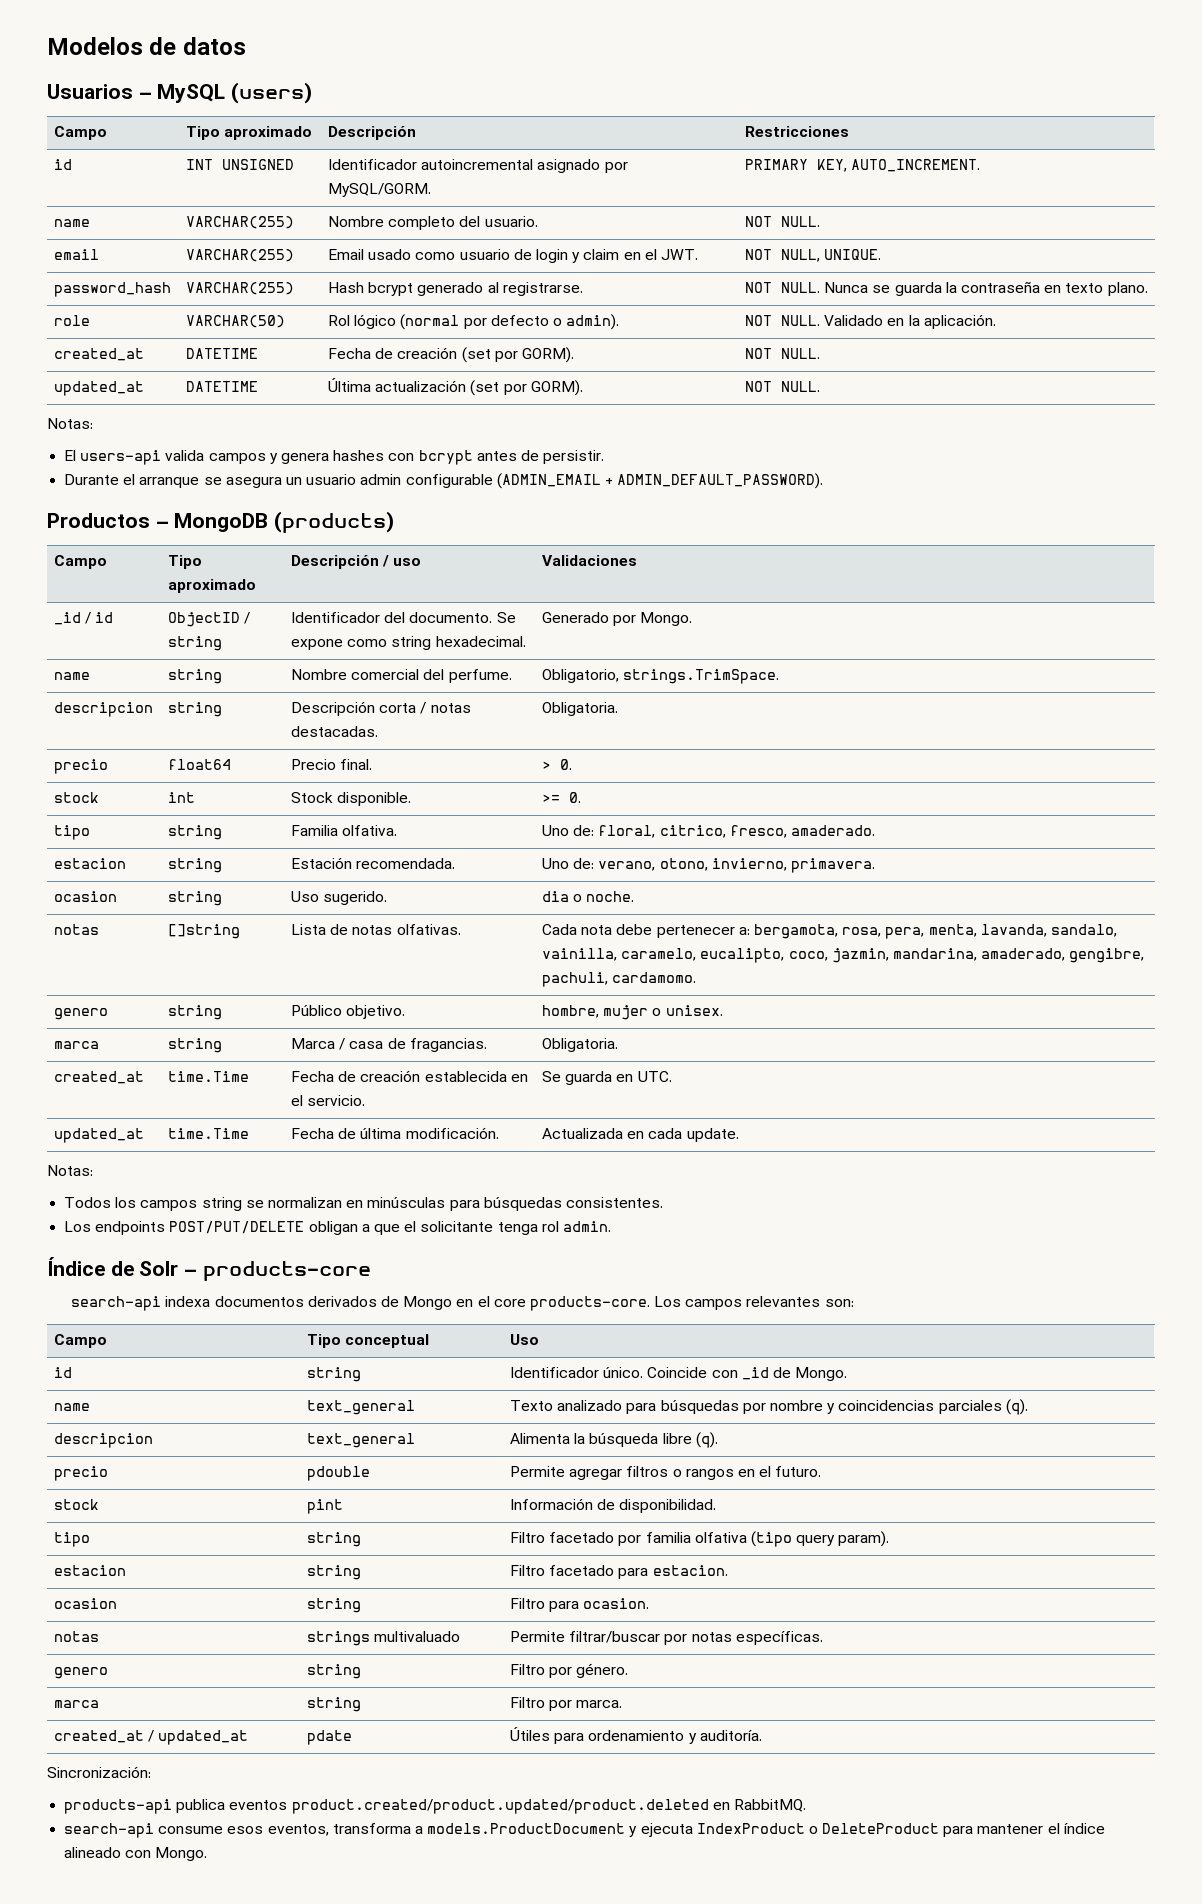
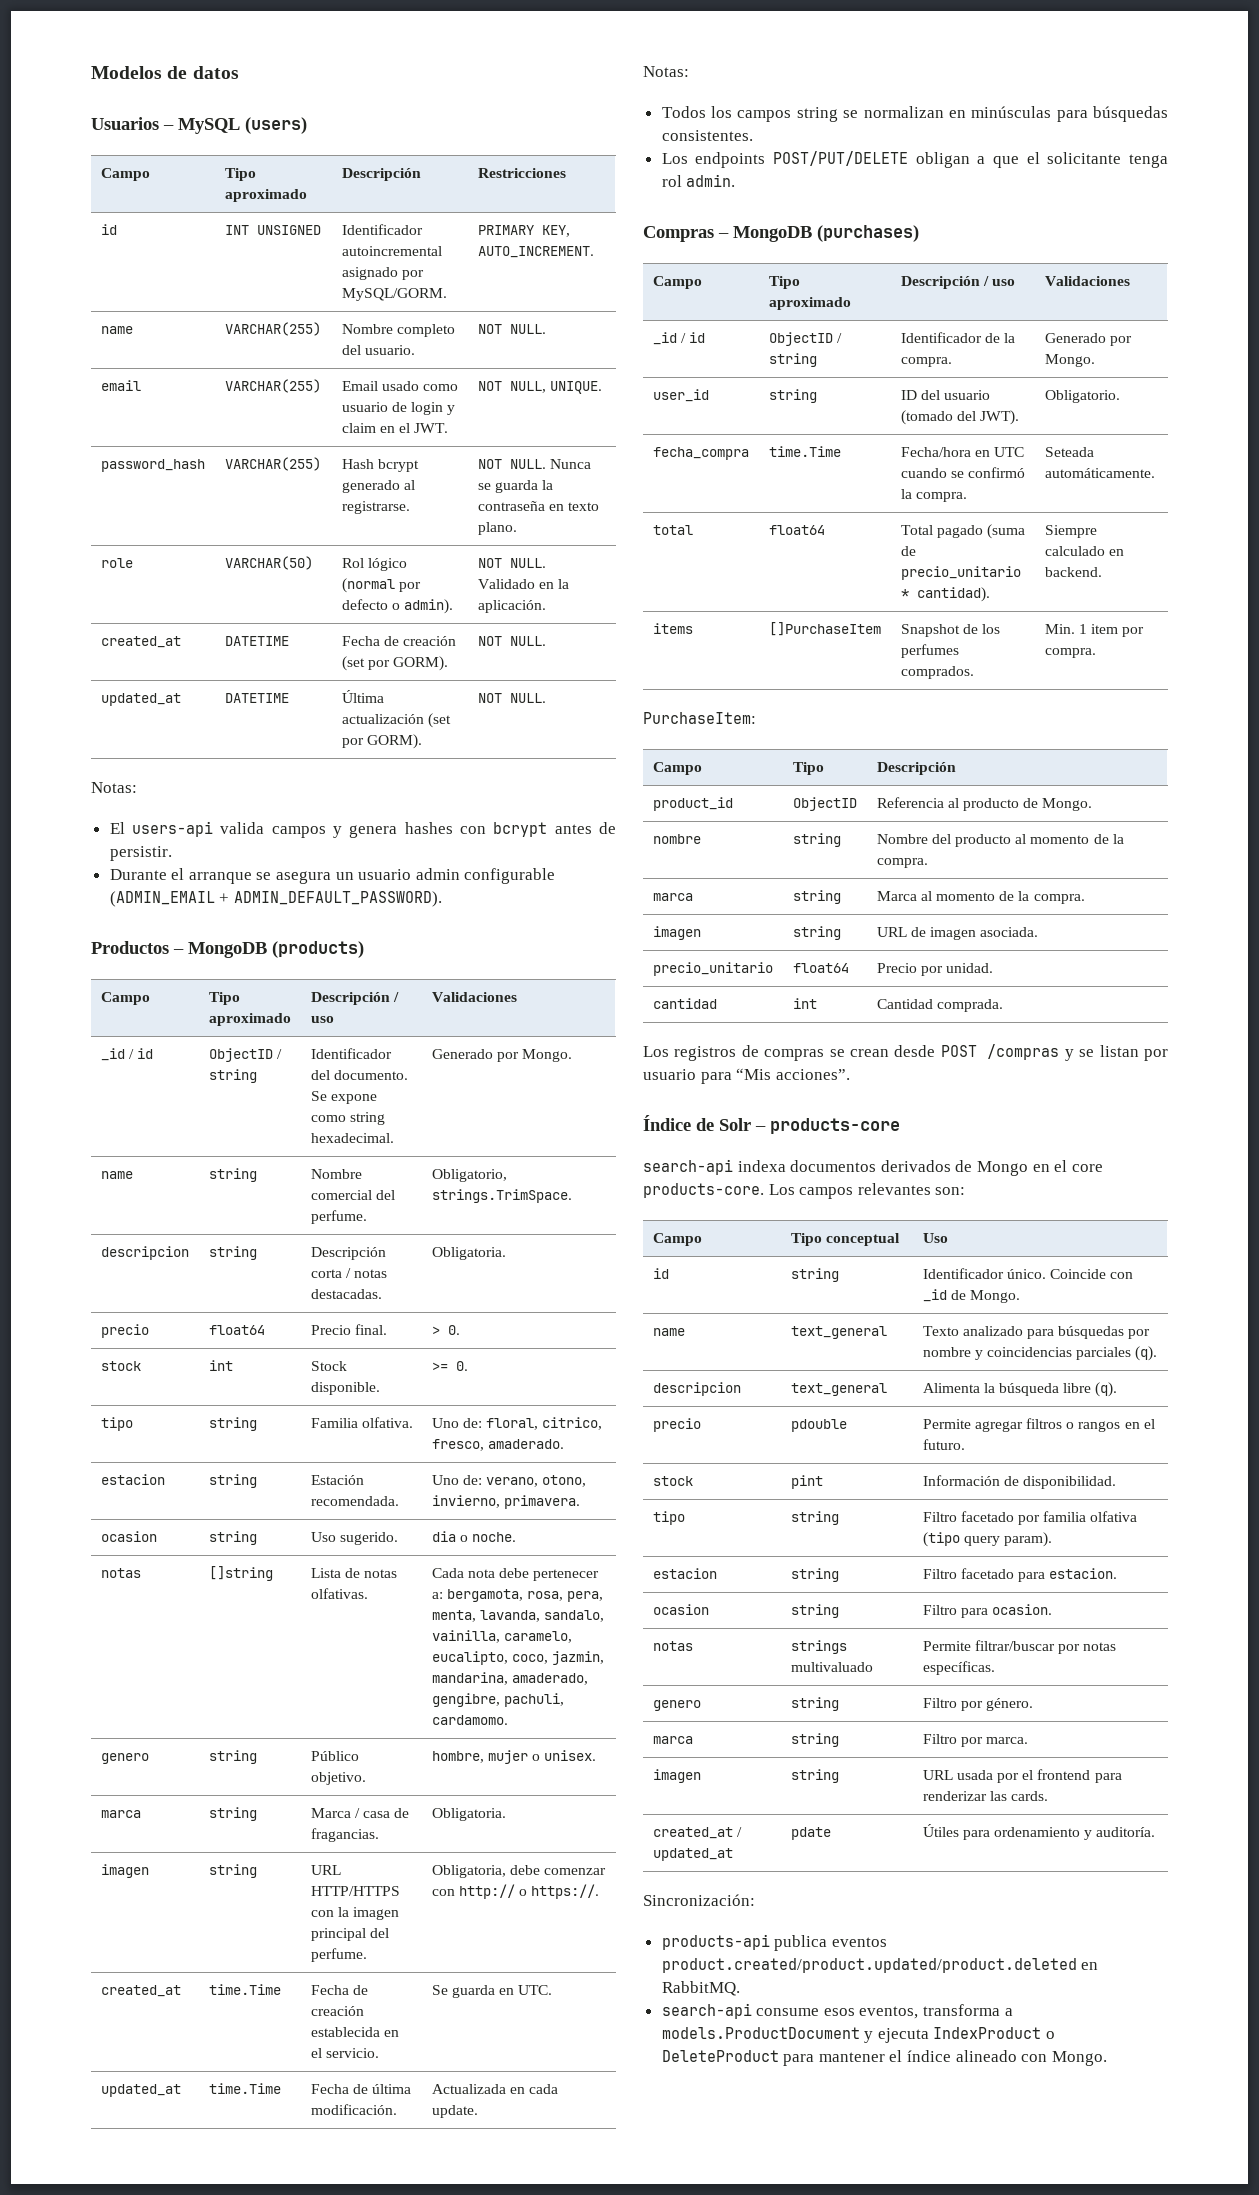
+ imagen | string | URL HTTP/HTTPS con la imagen principal del perfume. | Obligatoria, debe comenzar con http:// o https://.
+ Compras – MongoDB (purchases)
+ Campo | Tipo aproximado | Descripción / uso | Validaciones
+ _id / id | ObjectID / string | Identificador de la compra. | Generado por Mongo.
+ user_id | string | ID del usuario (tomado del JWT). | Obligatorio.
+ fecha_compra | time.Time | Fecha/hora en UTC cuando se confirmó la compra. | Seteada automáticamente.
+ total | float64 | Total pagado (suma de precio_unitario * cantidad). | Siempre calculado en backend.
+ items | []PurchaseItem | Snapshot de los perfumes comprados. | Min. 1 item por compra.
+ PurchaseItem:
+ Campo | Tipo | Descripción
+ product_id | ObjectID | Referencia al producto de Mongo.
+ nombre | string | Nombre del producto al momento de la compra.
+ marca | string | Marca al momento de la compra.
+ imagen | string | URL de imagen asociada.
+ precio_unitario | float64 | Precio por unidad.
+ cantidad | int | Cantidad comprada.
+ Los registros de compras se crean desde POST /compras y se listan por usuario para “Mis acciones”.
+ imagen | string | URL usada por el frontend para renderizar las cards.

